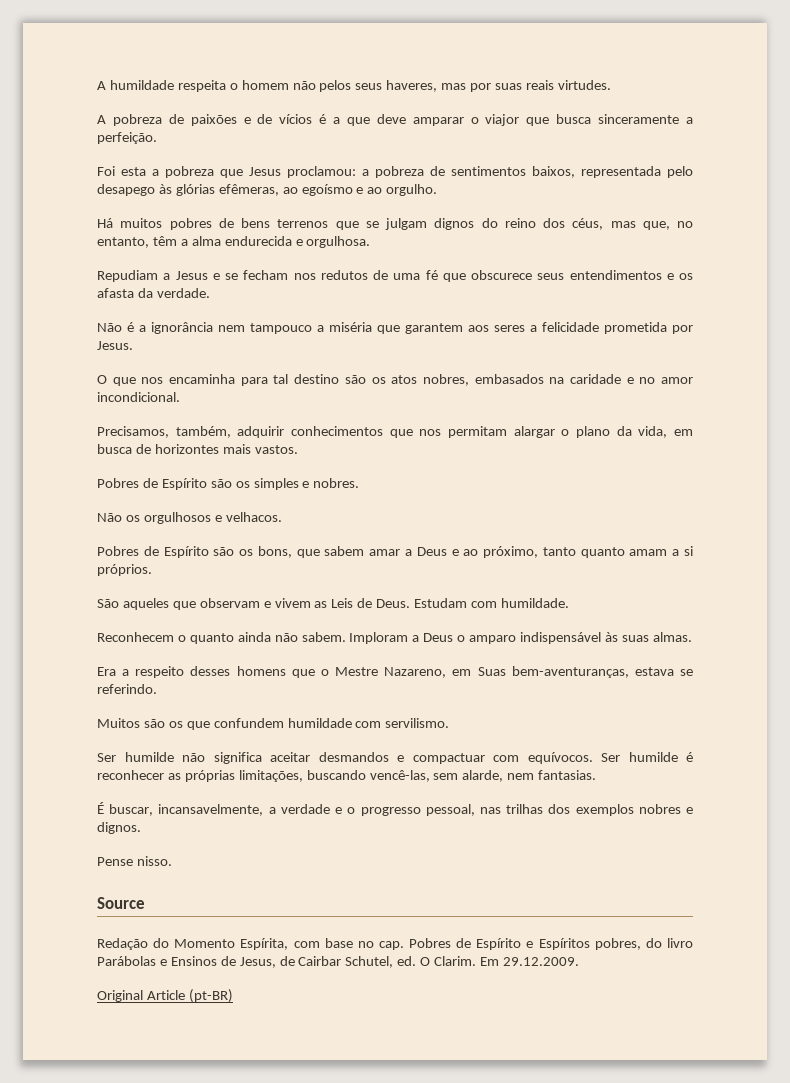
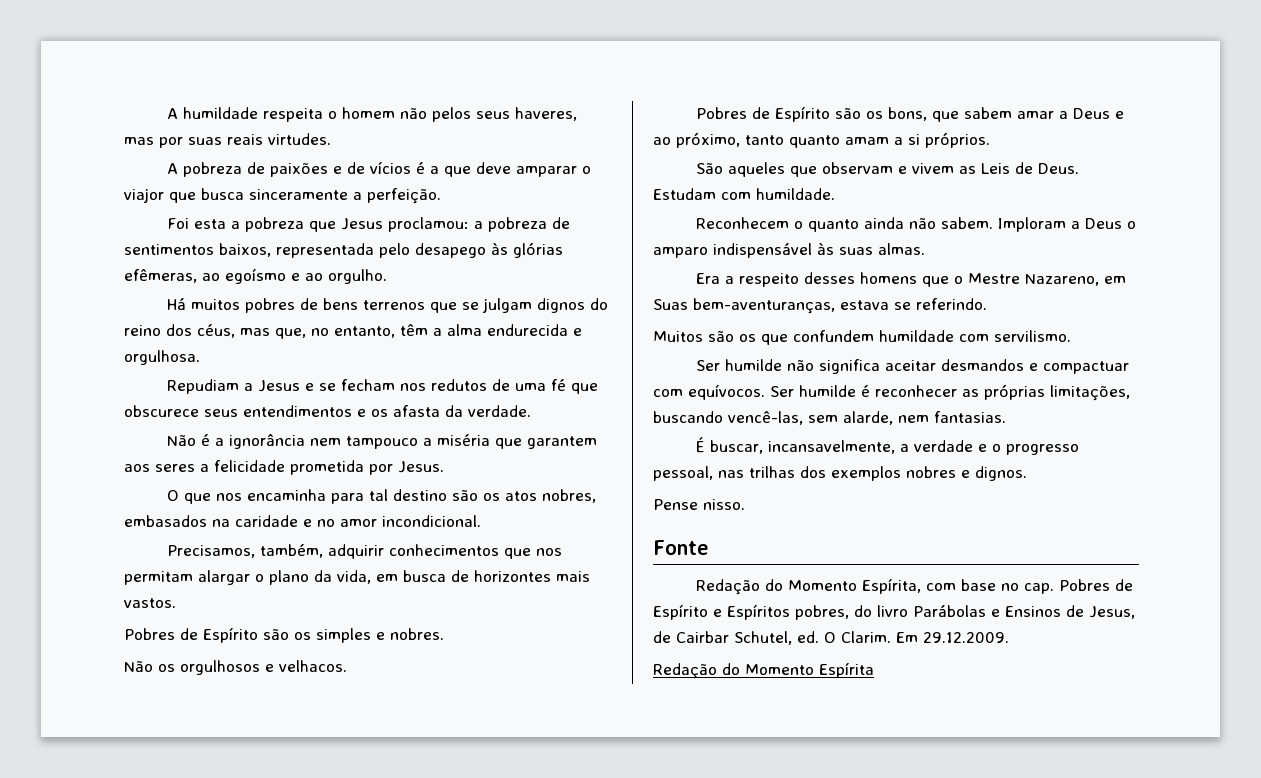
- Source
+ Fonte
- Original Article (pt-BR)
+ Redação do Momento Espírita

